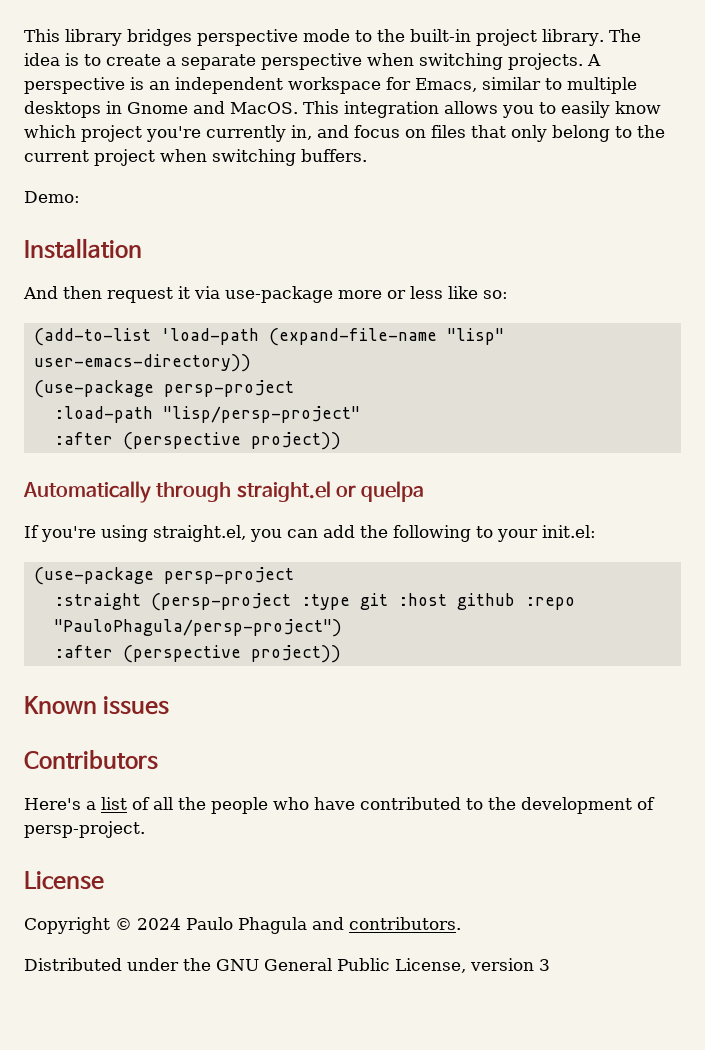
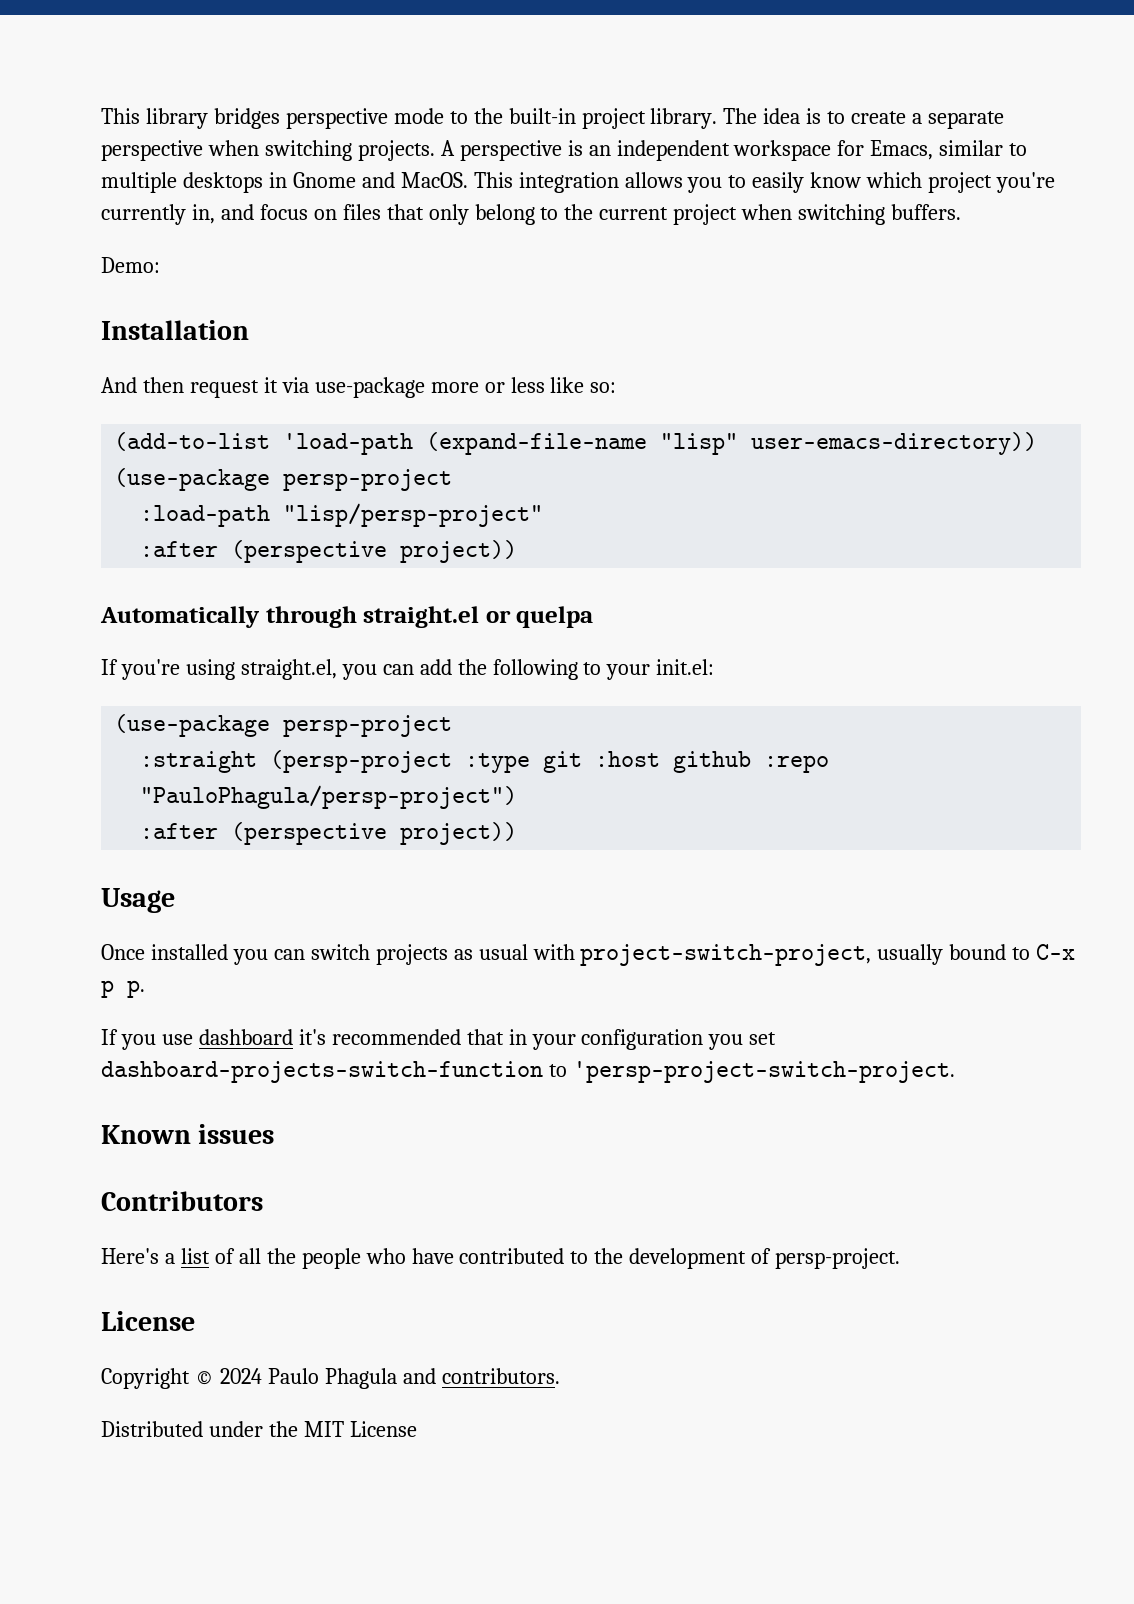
+ Usage
+ Once installed you can switch projects as usual with project-switch-project, usually bound to C-x p p.
+ If you use dashboard it's recommended that in your configuration you set dashboard-projects-switch-function to 'persp-project-switch-project.
- Distributed under the GNU General Public License, version 3
+ Distributed under the MIT License

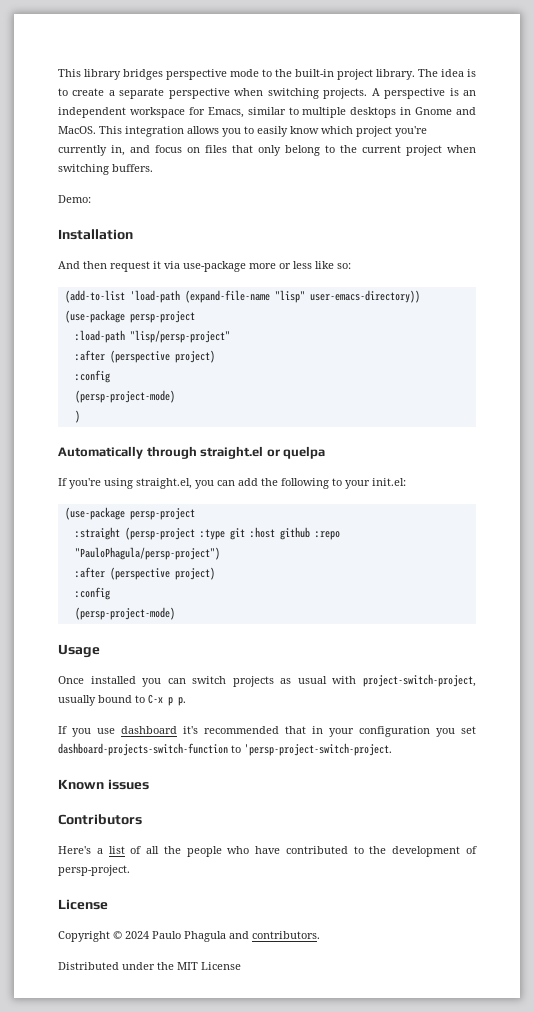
  :load-path "lisp/persp-project"
- :after (perspective project))
+ :after (perspective project)
+ :config
+ (persp-project-mode)
+ )
  :straight (persp-project :type git :host github :repo "PauloPhagula/persp-project")
- :after (perspective project))
+ :after (perspective project)
+ :config
+ (persp-project-mode)

